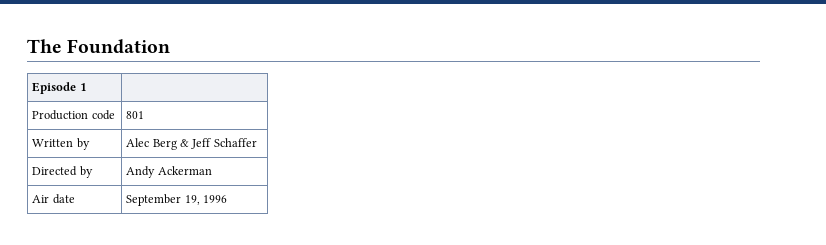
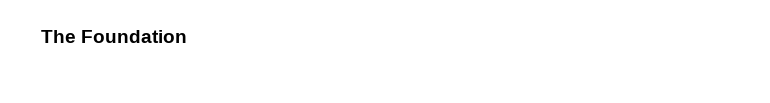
- Episode 1 |
- Production code | 801
- Written by | Alec Berg & Jeff Schaffer
- Directed by | Andy Ackerman
- Air date | September 19, 1996

